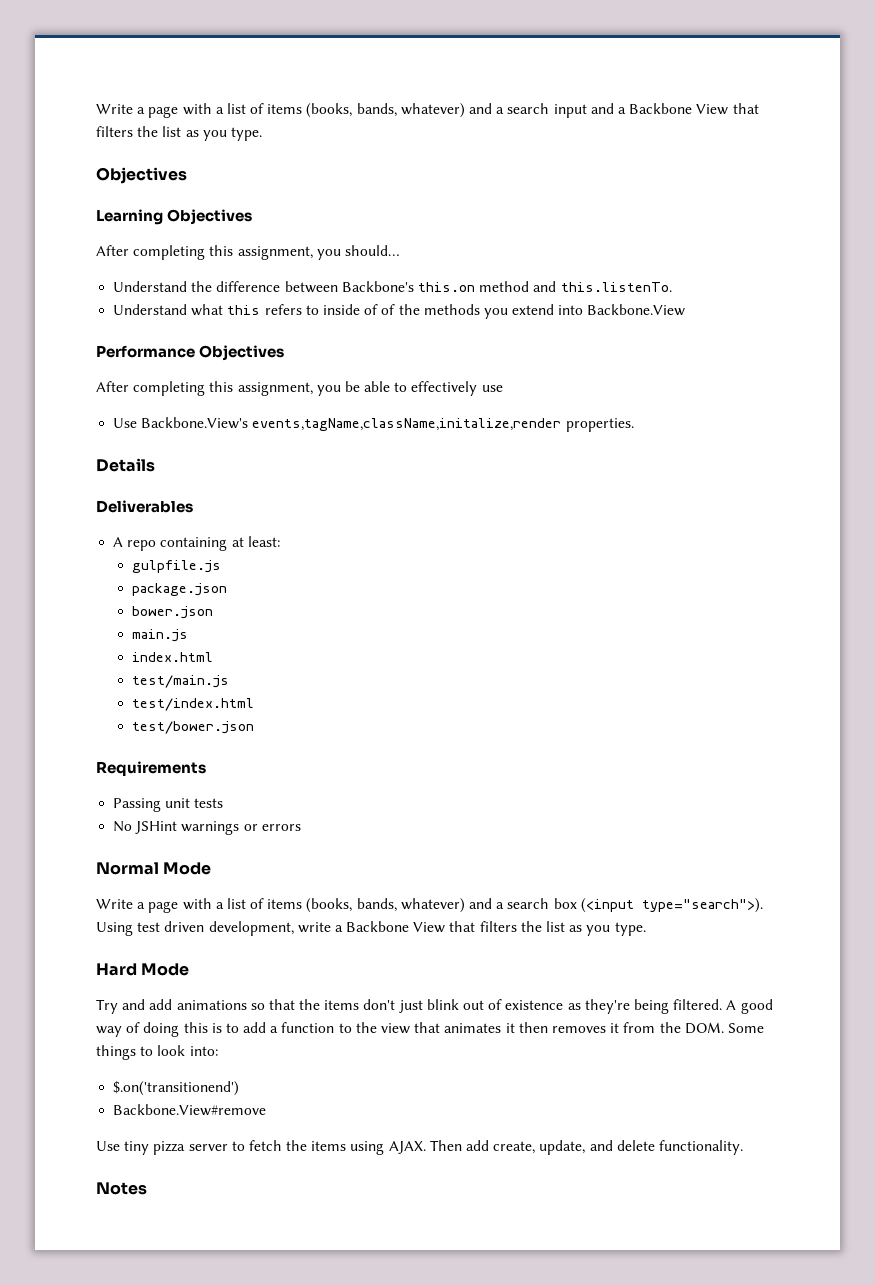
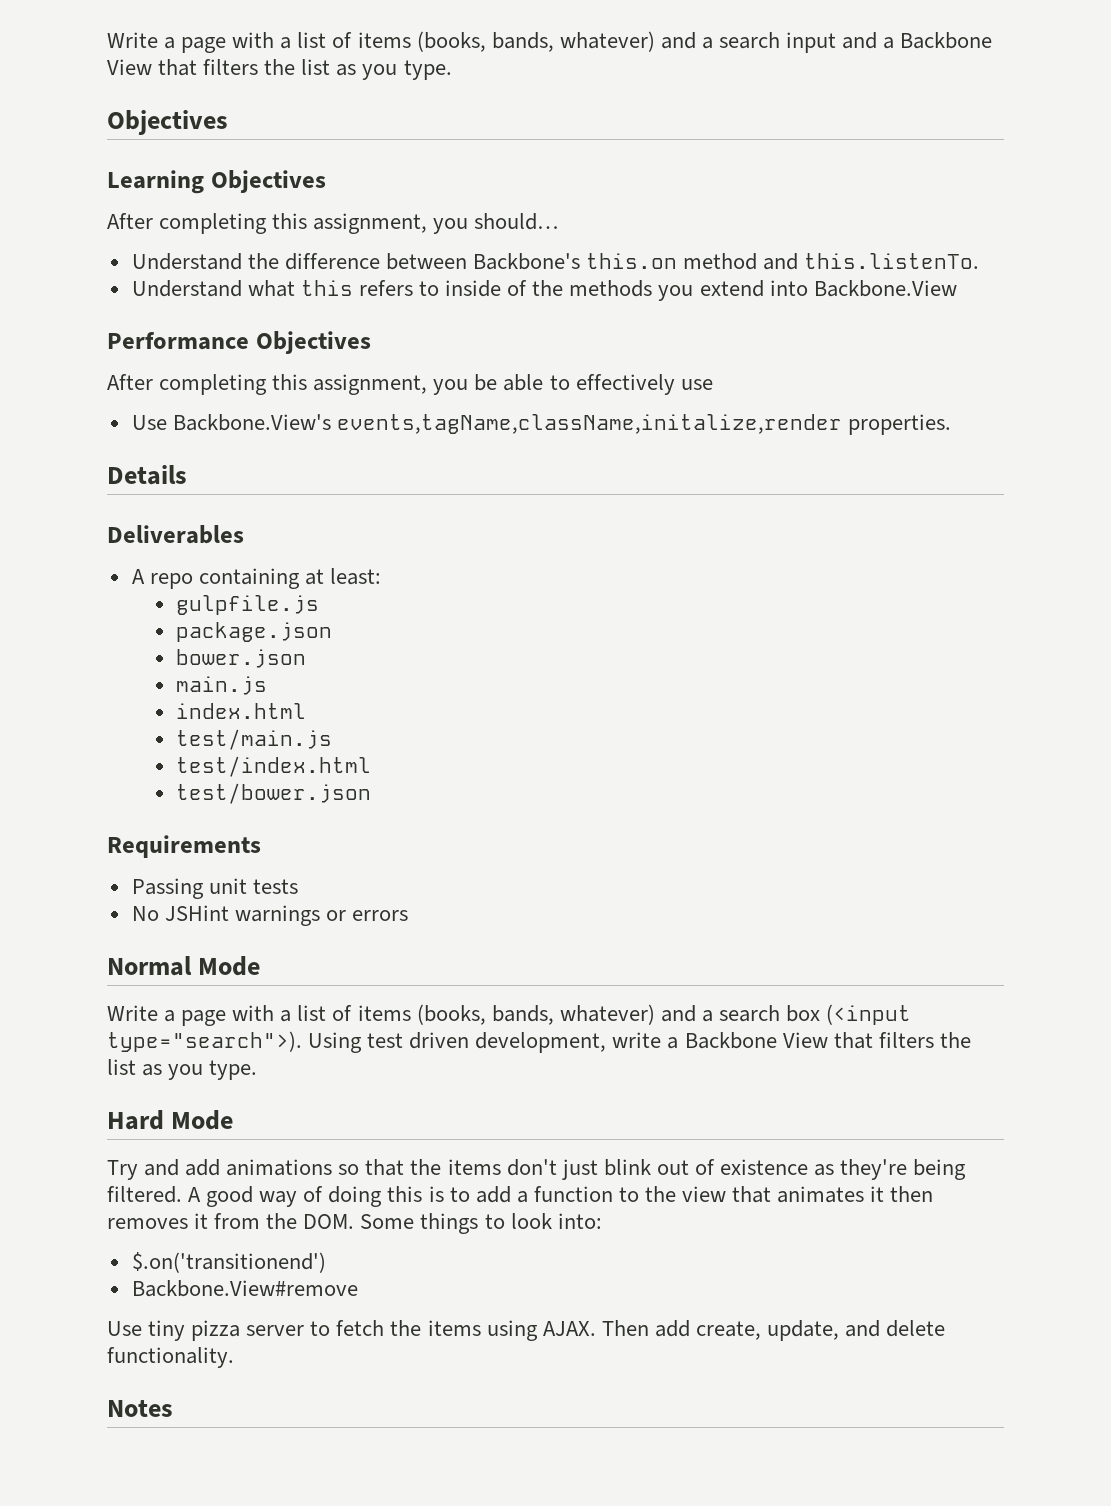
- Understand what this refers to inside of of the methods you extend into Backbone.View
+ Understand what this refers to inside of the methods you extend into Backbone.View

